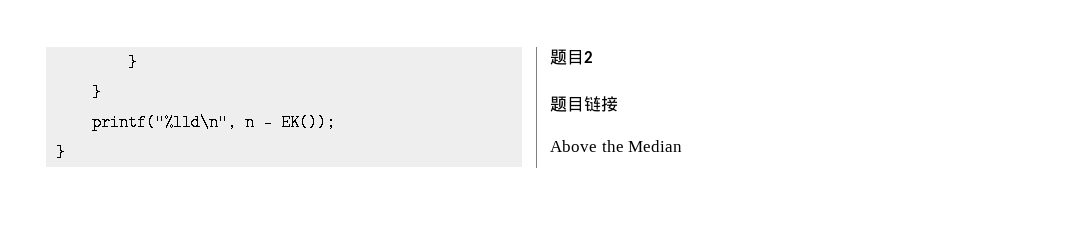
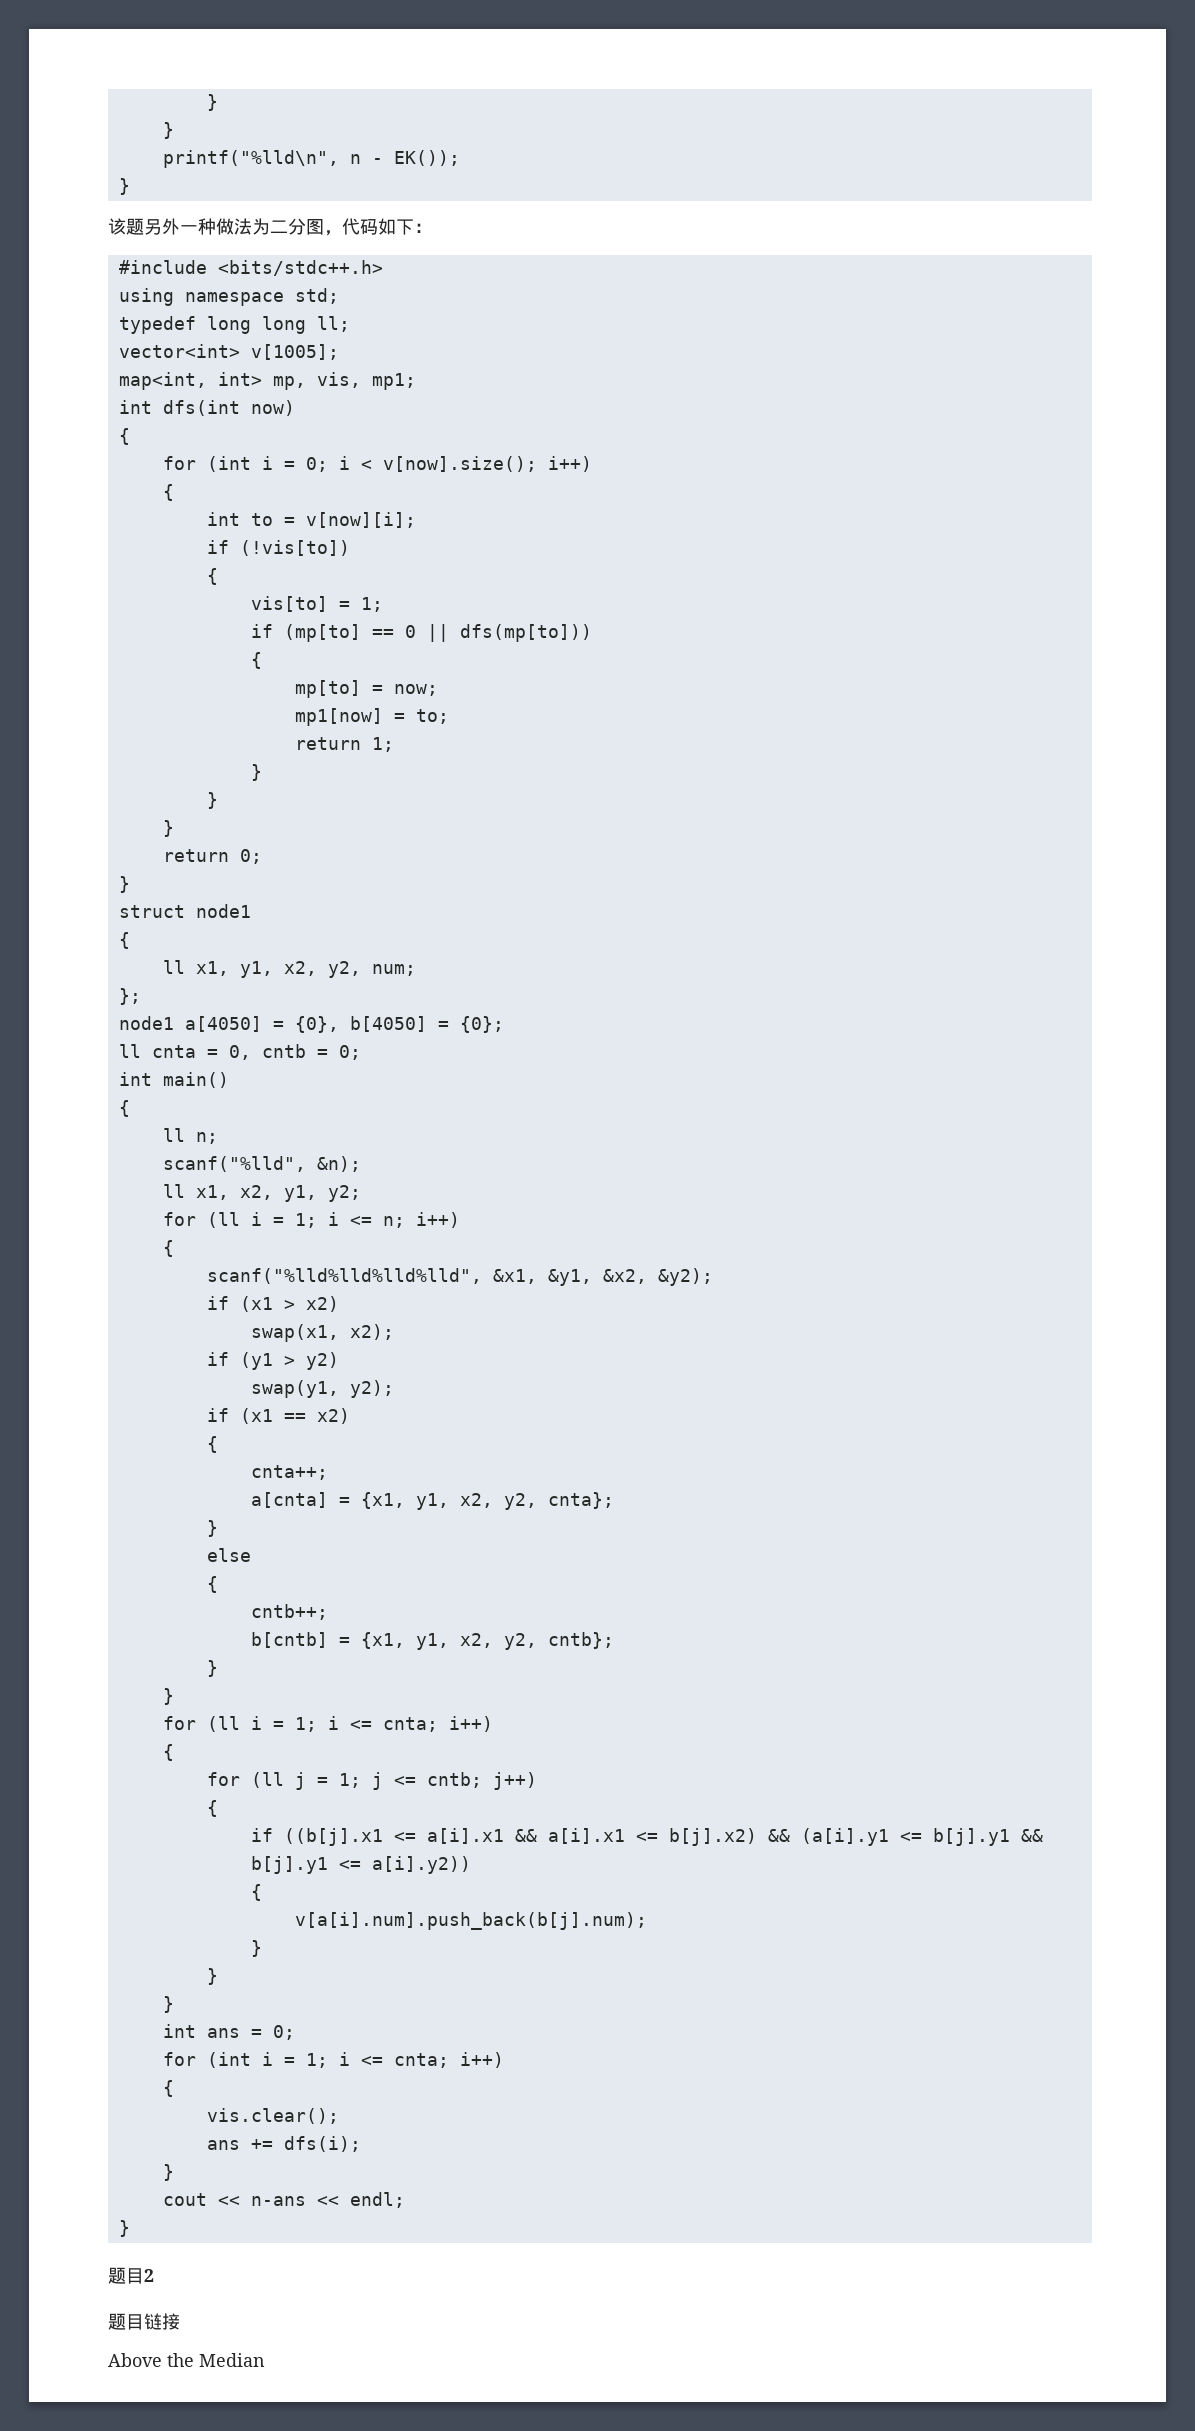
+ 该题另外一种做法为二分图，代码如下：
+ #include <bits/stdc++.h>
+ using namespace std;
+ typedef long long ll;
+ vector<int> v[1005];
+ map<int, int> mp, vis, mp1;
+ int dfs(int now)
+ {
+ for (int i = 0; i < v[now].size(); i++)
+ {
+ int to = v[now][i];
+ if (!vis[to])
+ {
+ vis[to] = 1;
+ if (mp[to] == 0 || dfs(mp[to]))
+ {
+ mp[to] = now;
+ mp1[now] = to;
+ return 1;
+ }
+ }
+ }
+ return 0;
+ }
+ struct node1
+ {
+ ll x1, y1, x2, y2, num;
+ };
+ node1 a[4050] = {0}, b[4050] = {0};
+ ll cnta = 0, cntb = 0;
+ int main()
+ {
+ ll n;
+ scanf("%lld", &n);
+ ll x1, x2, y1, y2;
+ for (ll i = 1; i <= n; i++)
+ {
+ scanf("%lld%lld%lld%lld", &x1, &y1, &x2, &y2);
+ if (x1 > x2)
+ swap(x1, x2);
+ if (y1 > y2)
+ swap(y1, y2);
+ if (x1 == x2)
+ {
+ cnta++;
+ a[cnta] = {x1, y1, x2, y2, cnta};
+ }
+ else
+ {
+ cntb++;
+ b[cntb] = {x1, y1, x2, y2, cntb};
+ }
+ }
+ for (ll i = 1; i <= cnta; i++)
+ {
+ for (ll j = 1; j <= cntb; j++)
+ {
+ if ((b[j].x1 <= a[i].x1 && a[i].x1 <= b[j].x2) && (a[i].y1 <= b[j].y1 && b[j].y1 <= a[i].y2))
+ {
+ v[a[i].num].push_back(b[j].num);
+ }
+ }
+ }
+ int ans = 0;
+ for (int i = 1; i <= cnta; i++)
+ {
+ vis.clear();
+ ans += dfs(i);
+ }
+ cout << n-ans << endl;
+ }

